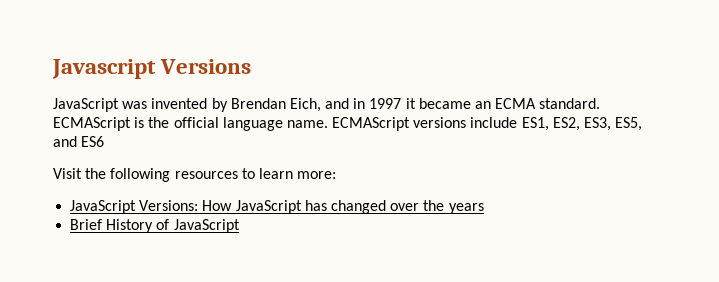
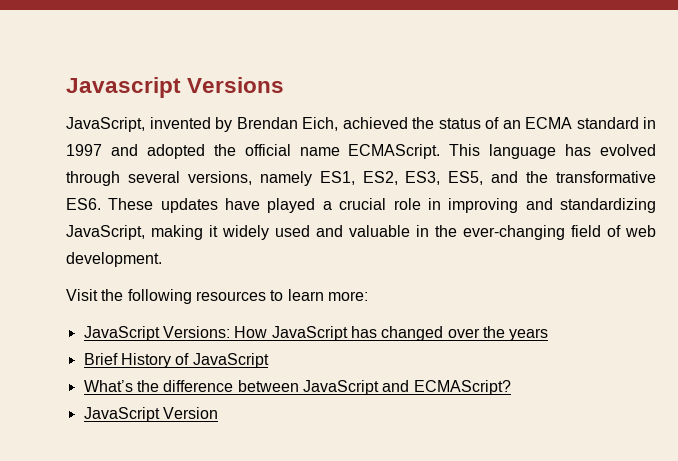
- JavaScript was invented by Brendan Eich, and in 1997 it became an ECMA standard. ECMAScript is the official language name. ECMAScript versions include ES1, ES2, ES3, ES5, and ES6
+ JavaScript, invented by Brendan Eich, achieved the status of an ECMA standard in 1997 and adopted the official name ECMAScript. This language has evolved through several versions, namely ES1, ES2, ES3, ES5, and the transformative ES6. These updates have played a crucial role in improving and standardizing JavaScript, making it widely used and valuable in the ever-changing field of web development.
+ What’s the difference between JavaScript and ECMAScript?
+ JavaScript Version

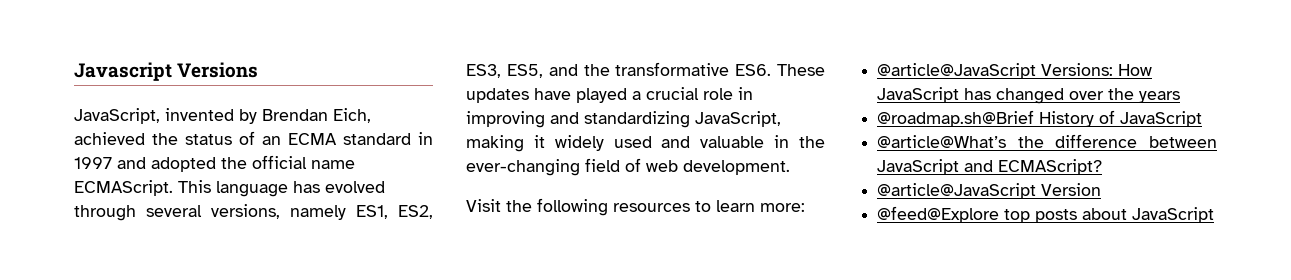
- JavaScript Versions: How JavaScript has changed over the years
+ @article@JavaScript Versions: How JavaScript has changed over the years
- Brief History of JavaScript
+ @roadmap.sh@Brief History of JavaScript
- What’s the difference between JavaScript and ECMAScript?
+ @article@What’s the difference between JavaScript and ECMAScript?
- JavaScript Version
+ @article@JavaScript Version
+ @feed@Explore top posts about JavaScript

